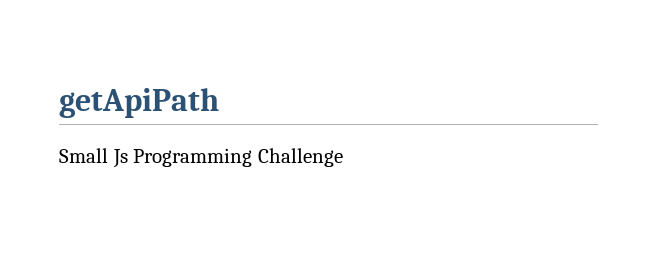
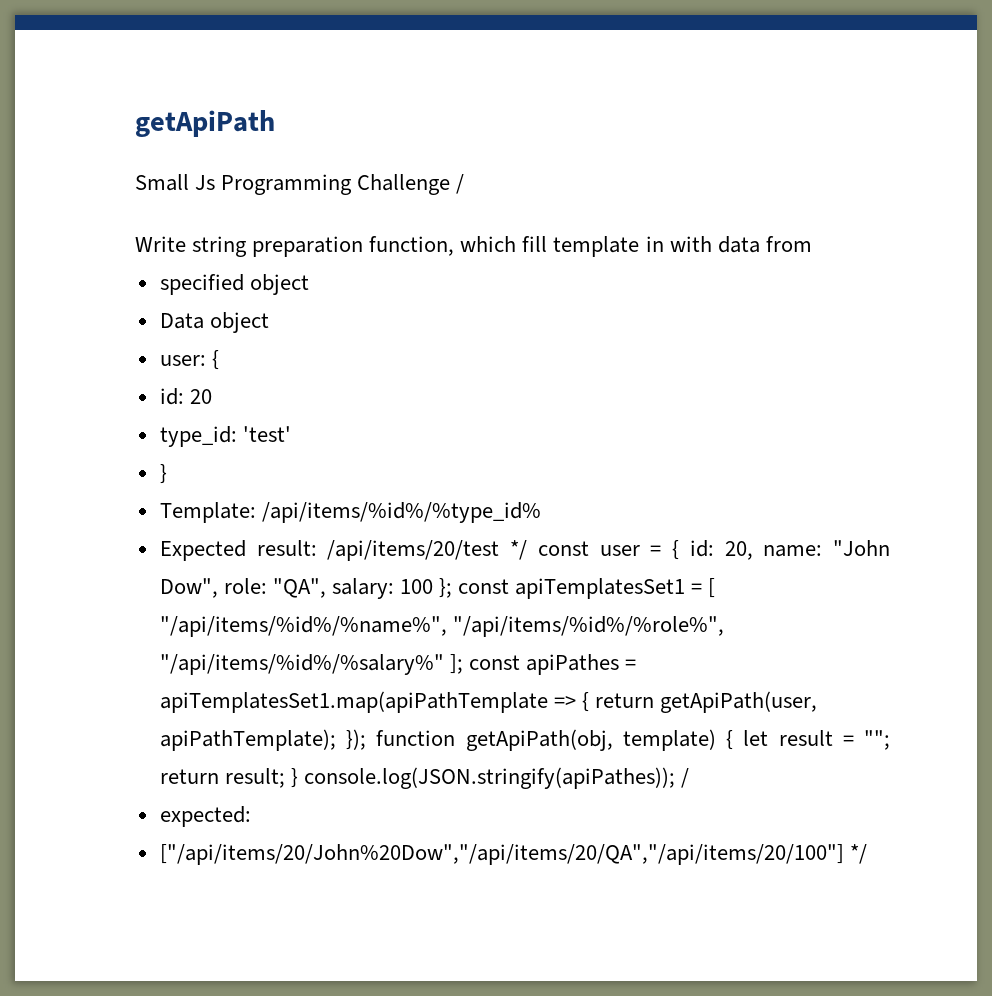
- Small Js Programming Challenge
+ Small Js Programming Challenge /
+ Write string preparation function, which fill template in with data from
+ specified object
+ Data object
+ user: {
+ id: 20
+ type_id: 'test'
+ }
+ Template: /api/items/%id%/%type_id%
+ Expected result: /api/items/20/test */ const user = { id: 20, name: "John Dow", role: "QA", salary: 100 }; const apiTemplatesSet1 = [ "/api/items/%id%/%name%", "/api/items/%id%/%role%", "/api/items/%id%/%salary%" ]; const apiPathes = apiTemplatesSet1.map(apiPathTemplate => { return getApiPath(user, apiPathTemplate); }); function getApiPath(obj, template) { let result = ""; return result; } console.log(JSON.stringify(apiPathes)); /
+ expected:
+ ["/api/items/20/John%20Dow","/api/items/20/QA","/api/items/20/100"] */

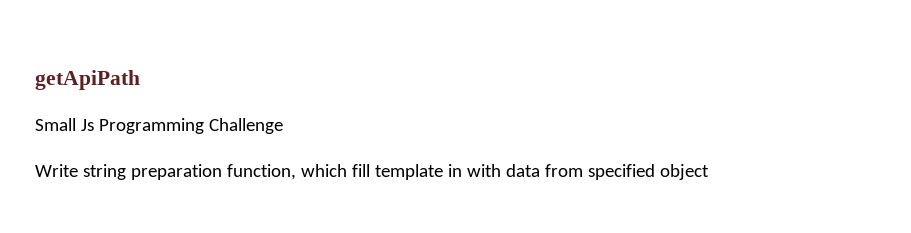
- Small Js Programming Challenge /
+ Small Js Programming Challenge
- Write string preparation function, which fill template in with data from
- specified object
+ Write string preparation function, which fill template in with data from specified object
- Data object
- user: {
- id: 20
- type_id: 'test'
- }
- Template: /api/items/%id%/%type_id%
- Expected result: /api/items/20/test */ const user = { id: 20, name: "John Dow", role: "QA", salary: 100 }; const apiTemplatesSet1 = [ "/api/items/%id%/%name%", "/api/items/%id%/%role%", "/api/items/%id%/%salary%" ]; const apiPathes = apiTemplatesSet1.map(apiPathTemplate => { return getApiPath(user, apiPathTemplate); }); function getApiPath(obj, template) { let result = ""; return result; } console.log(JSON.stringify(apiPathes)); /
- expected:
- ["/api/items/20/John%20Dow","/api/items/20/QA","/api/items/20/100"] */

